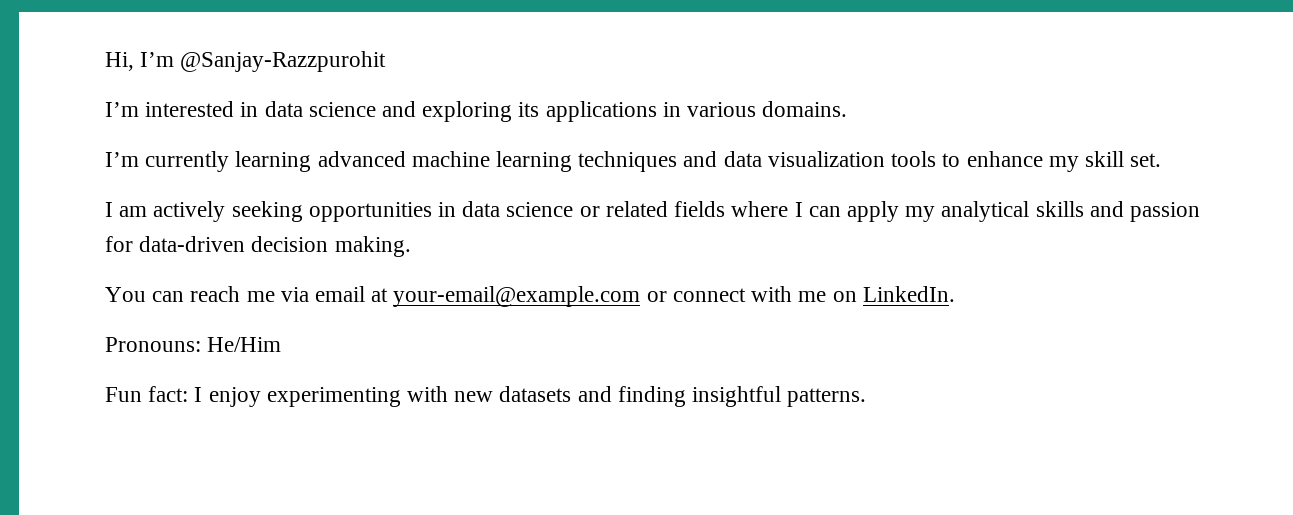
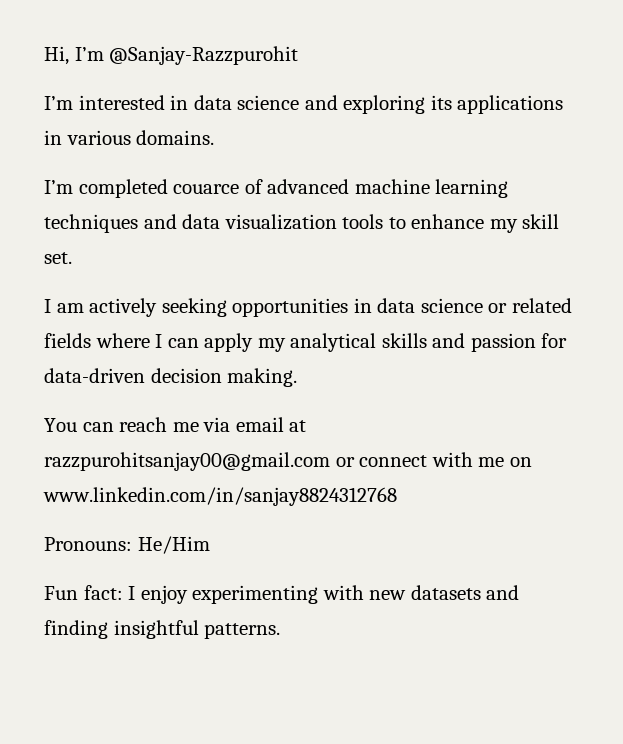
- I’m currently learning advanced machine learning techniques and data visualization tools to enhance my skill set.
+ I’m completed couarce of advanced machine learning techniques and data visualization tools to enhance my skill set.
- You can reach me via email at your-email@example.com or connect with me on LinkedIn.
+ You can reach me via email at razzpurohitsanjay00@gmail.com or connect with me on www.linkedin.com/in/sanjay8824312768

